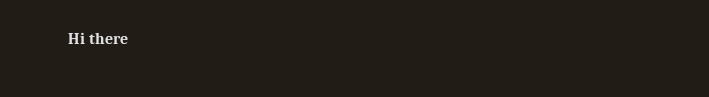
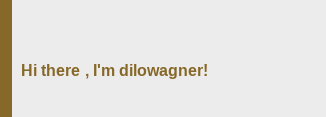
- Hi there
+ Hi there , I'm dilowagner!

